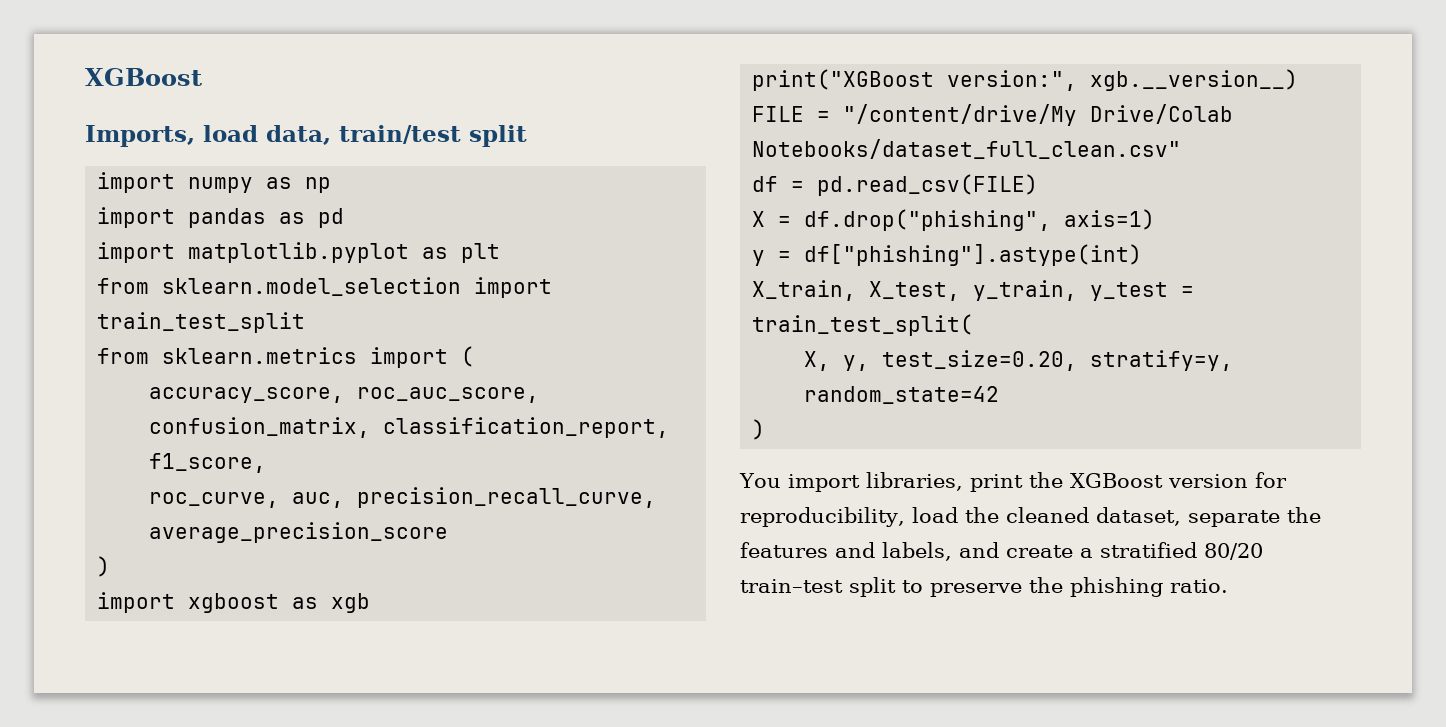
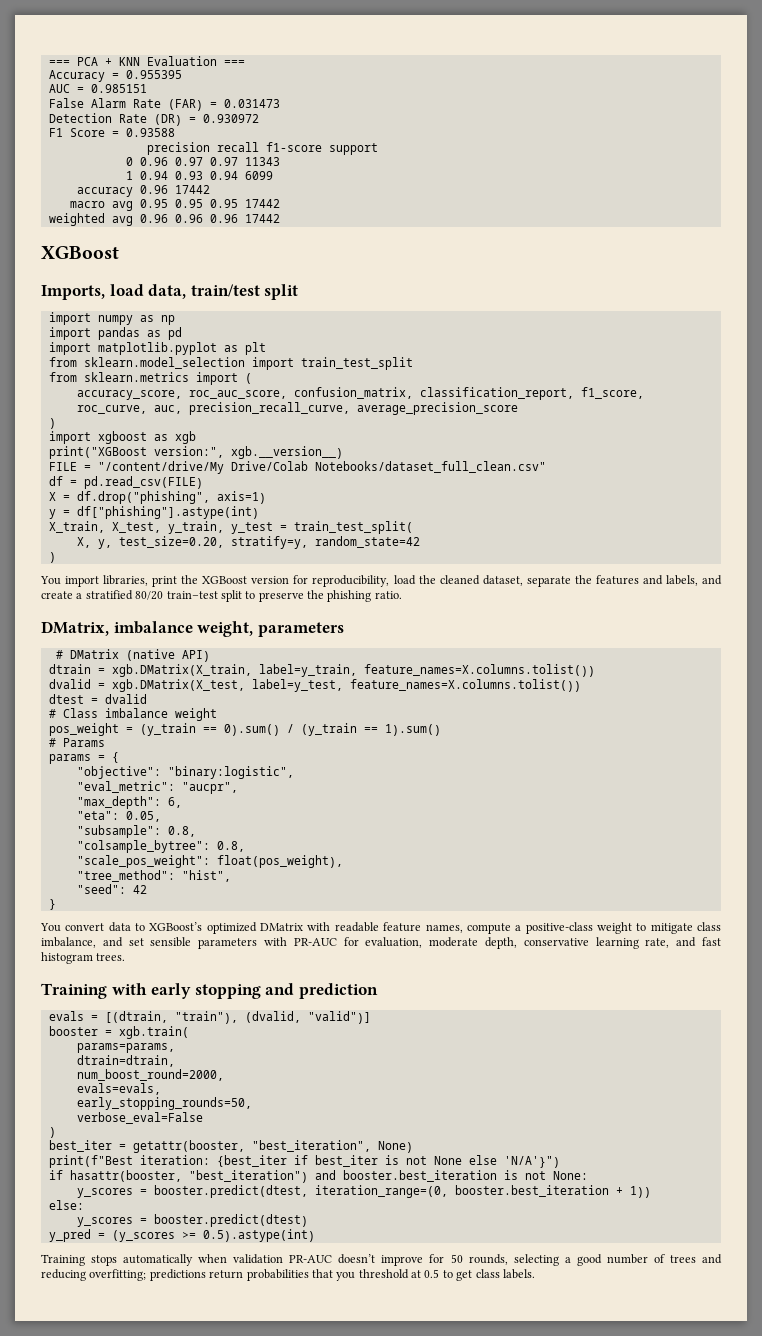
+ === PCA + KNN Evaluation ===
+ Accuracy = 0.955395
+ AUC = 0.985151
+ False Alarm Rate (FAR) = 0.031473
+ Detection Rate (DR) = 0.930972
+ F1 Score = 0.93588
+ precision recall f1-score support
+ 0 0.96 0.97 0.97 11343
+ 1 0.94 0.93 0.94 6099
+ accuracy 0.96 17442
+ macro avg 0.95 0.95 0.95 17442
+ weighted avg 0.96 0.96 0.96 17442
+ DMatrix, imbalance weight, parameters
+ # DMatrix (native API)
+ dtrain = xgb.DMatrix(X_train, label=y_train, feature_names=X.columns.tolist())
+ dvalid = xgb.DMatrix(X_test, label=y_test, feature_names=X.columns.tolist())
+ dtest = dvalid
+ # Class imbalance weight
+ pos_weight = (y_train == 0).sum() / (y_train == 1).sum()
+ # Params
+ params = {
+ "objective": "binary:logistic",
+ "eval_metric": "aucpr",
+ "max_depth": 6,
+ "eta": 0.05,
+ "subsample": 0.8,
+ "colsample_bytree": 0.8,
+ "scale_pos_weight": float(pos_weight),
+ "tree_method": "hist",
+ "seed": 42
+ }
+ You convert data to XGBoost’s optimized DMatrix with readable feature names, compute a positive-class weight to mitigate class imbalance, and set sensible parameters with PR-AUC for evaluation, moderate depth, conservative learning rate, and fast histogram trees.
+ Training with early stopping and prediction
+ evals = [(dtrain, "train"), (dvalid, "valid")]
+ booster = xgb.train(
+ params=params,
+ dtrain=dtrain,
+ num_boost_round=2000,
+ evals=evals,
+ early_stopping_rounds=50,
+ verbose_eval=False
+ )
+ best_iter = getattr(booster, "best_iteration", None)
+ print(f"Best iteration: {best_iter if best_iter is not None else 'N/A'}")
+ if hasattr(booster, "best_iteration") and booster.best_iteration is not None:
+ y_scores = booster.predict(dtest, iteration_range=(0, booster.best_iteration + 1))
+ else:
+ y_scores = booster.predict(dtest)
+ y_pred = (y_scores >= 0.5).astype(int)
+ Training stops automatically when validation PR-AUC doesn’t improve for 50 rounds, selecting a good number of trees and reducing overfitting; predictions return probabilities that you threshold at 0.5 to get class labels.

